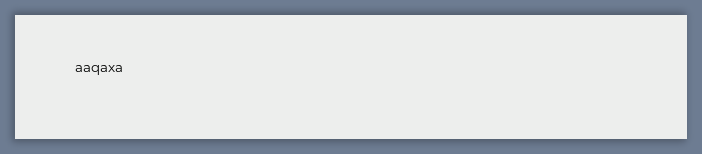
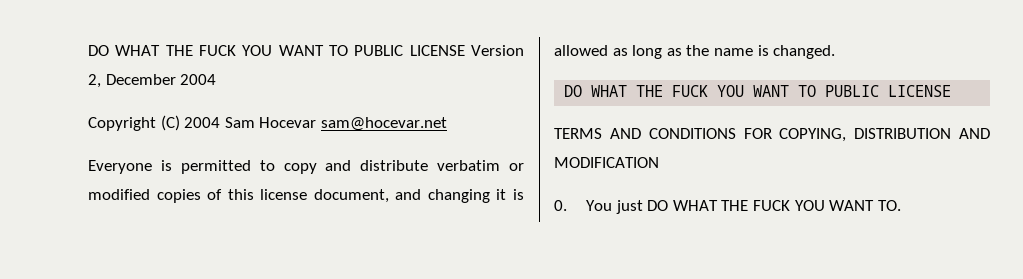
- aaqaxa
+ DO WHAT THE FUCK YOU WANT TO PUBLIC LICENSE Version 2, December 2004
+ Copyright (C) 2004 Sam Hocevar sam@hocevar.net
+ Everyone is permitted to copy and distribute verbatim or modified copies of this license document, and changing it is allowed as long as the name is changed.
+ DO WHAT THE FUCK YOU WANT TO PUBLIC LICENSE
+ TERMS AND CONDITIONS FOR COPYING, DISTRIBUTION AND MODIFICATION
+ 0. You just DO WHAT THE FUCK YOU WANT TO.

